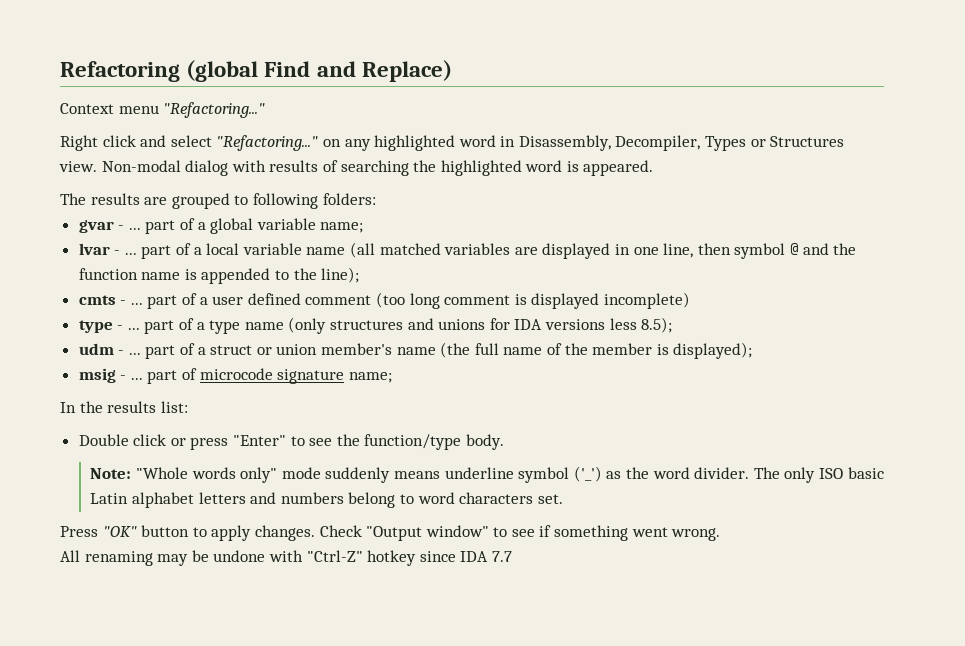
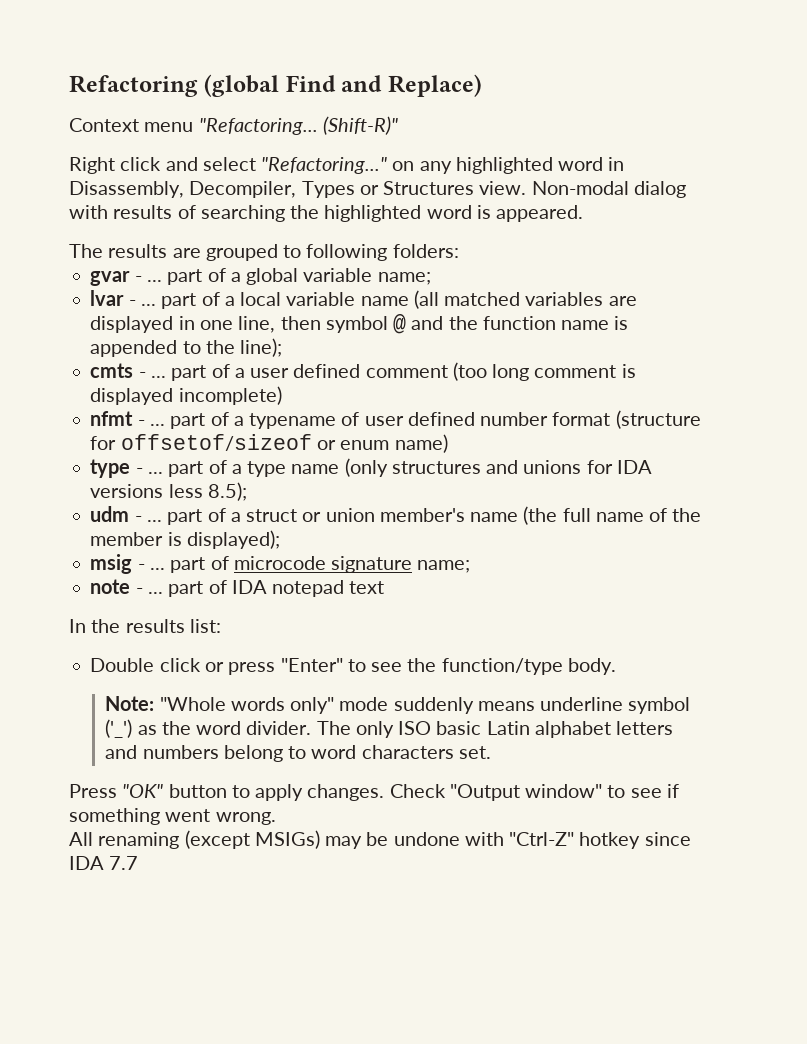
- Context menu "Refactoring..."
+ Context menu "Refactoring... (Shift-R)"
+ nfmt - ... part of a typename of user defined number format (structure for offsetof/sizeof or enum name)
+ note - ... part of IDA notepad text
- All renaming may be undone with "Ctrl-Z" hotkey since IDA 7.7
+ All renaming (except MSIGs) may be undone with "Ctrl-Z" hotkey since IDA 7.7

